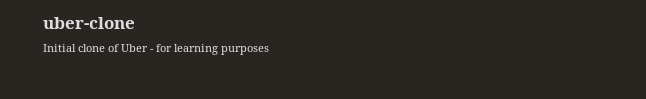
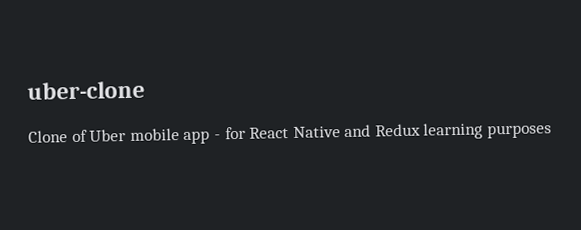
- Initial clone of Uber - for learning purposes
+ Clone of Uber mobile app - for React Native and Redux learning purposes

